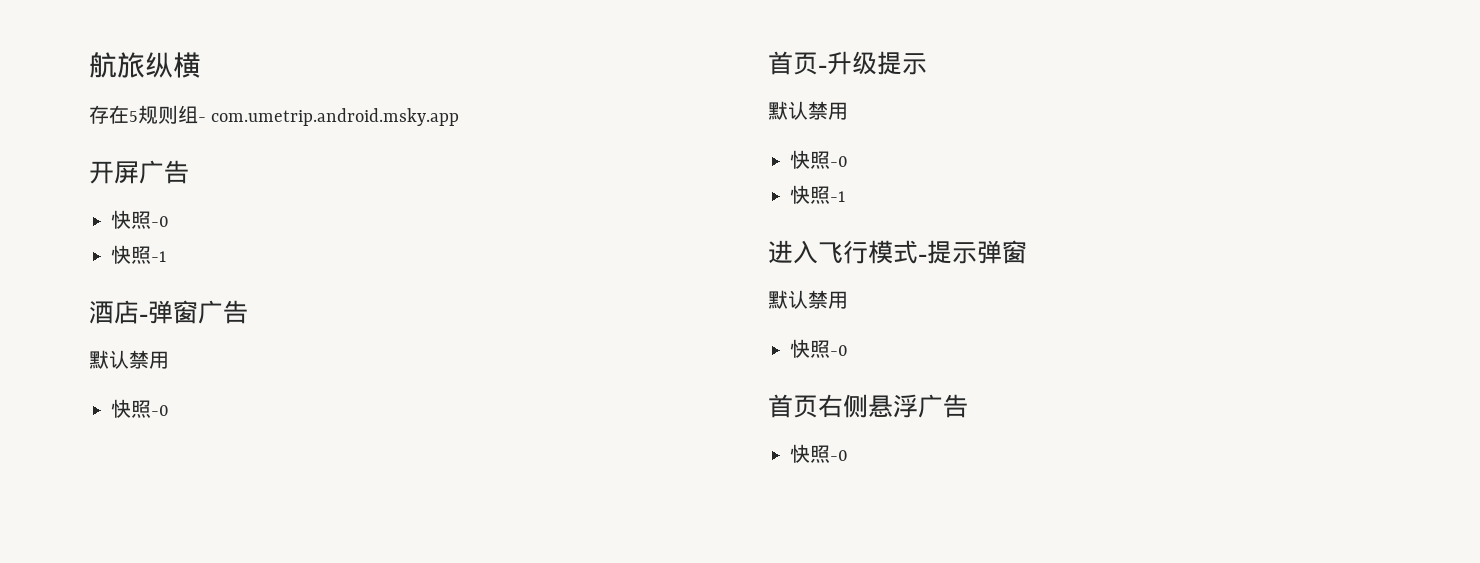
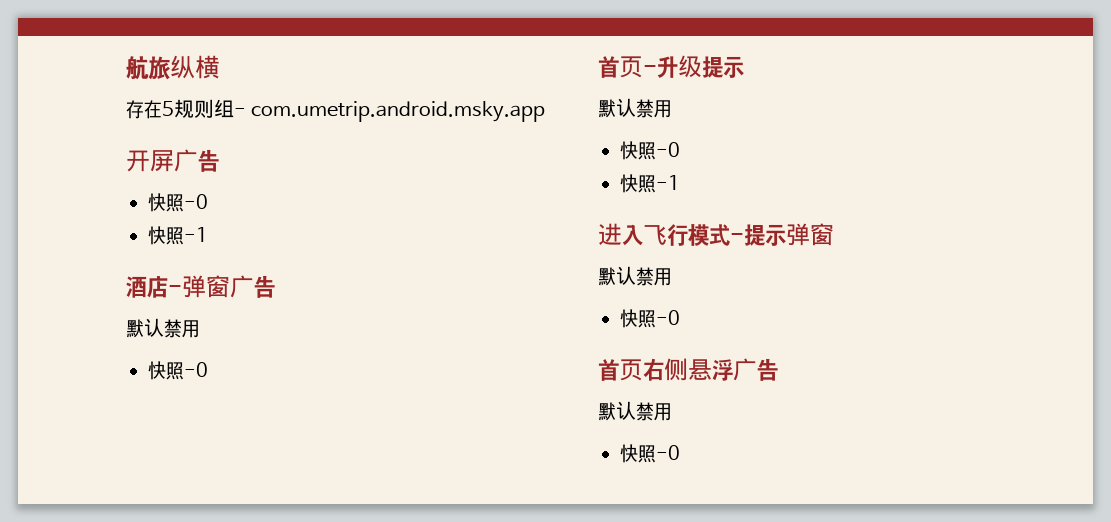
  首页右侧悬浮广告
+ 默认禁用

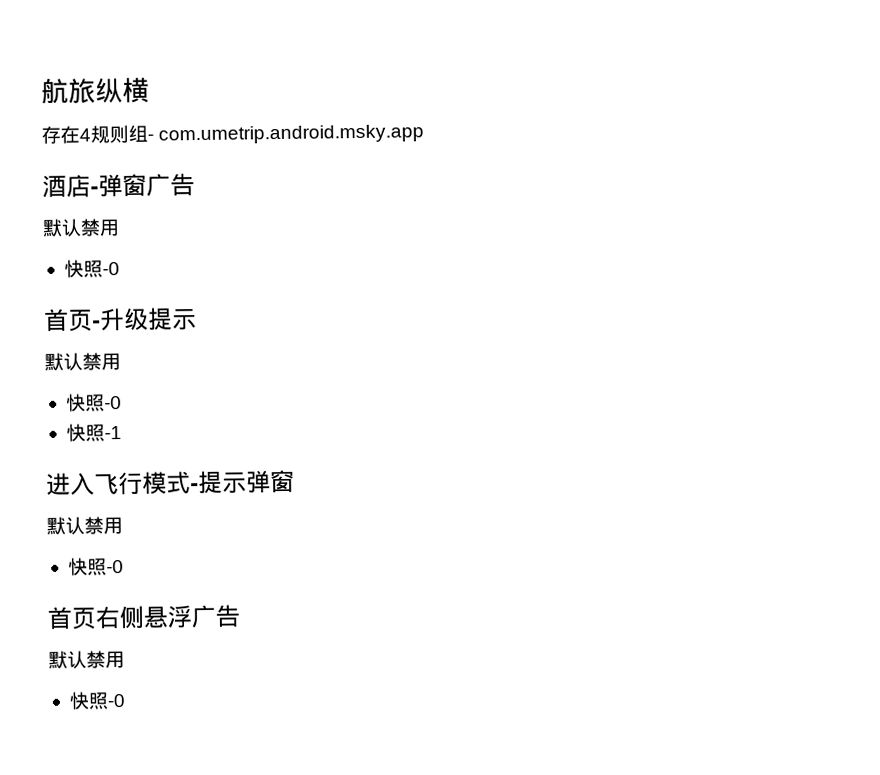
- 存在5规则组- com.umetrip.android.msky.app
+ 存在4规则组- com.umetrip.android.msky.app
- 开屏广告
- 快照-0
- 快照-1

